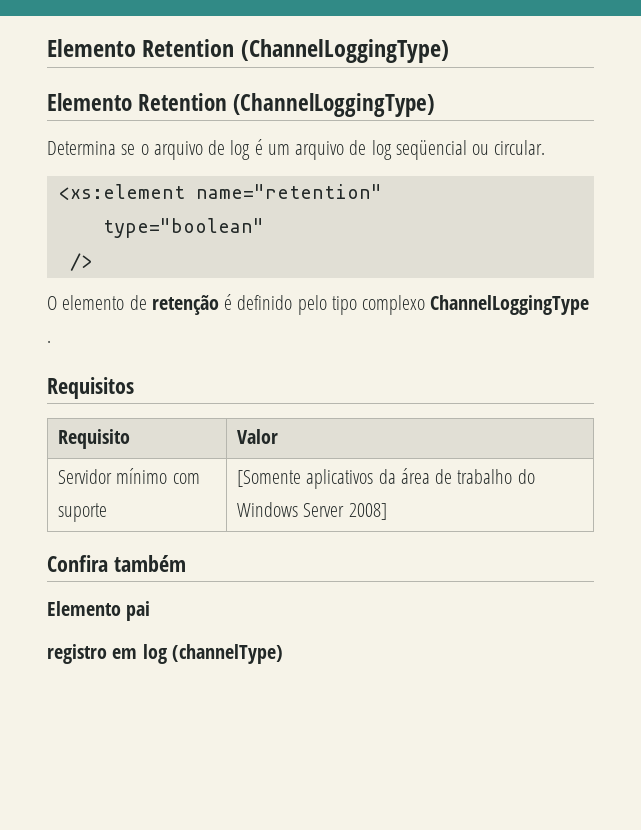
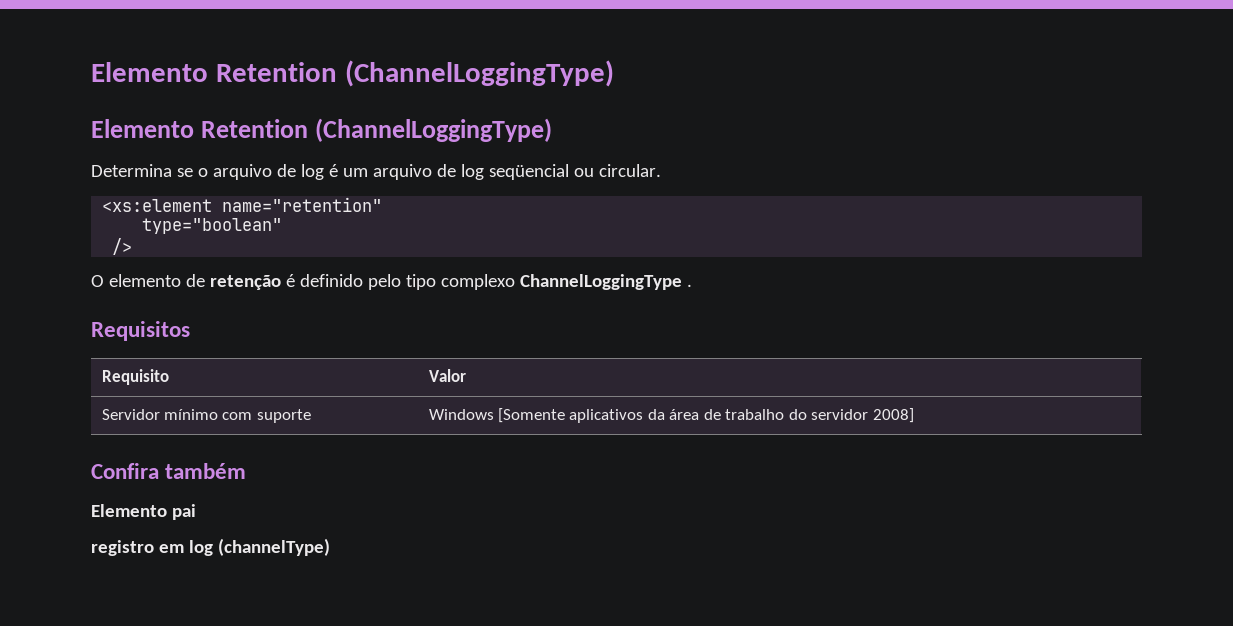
- Servidor mínimo com suporte | [Somente aplicativos da área de trabalho do Windows Server 2008]
+ Servidor mínimo com suporte | Windows [Somente aplicativos da área de trabalho do servidor 2008]

